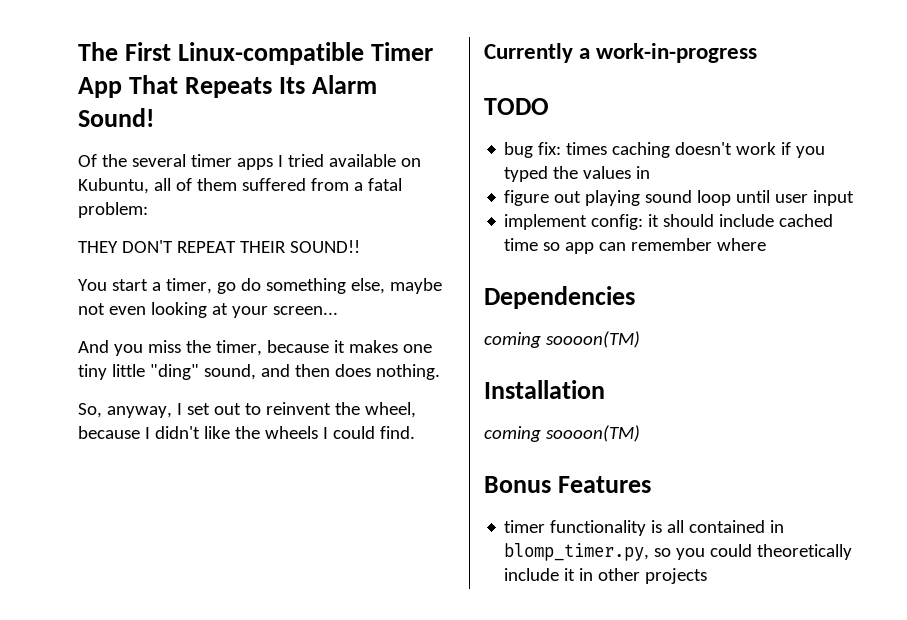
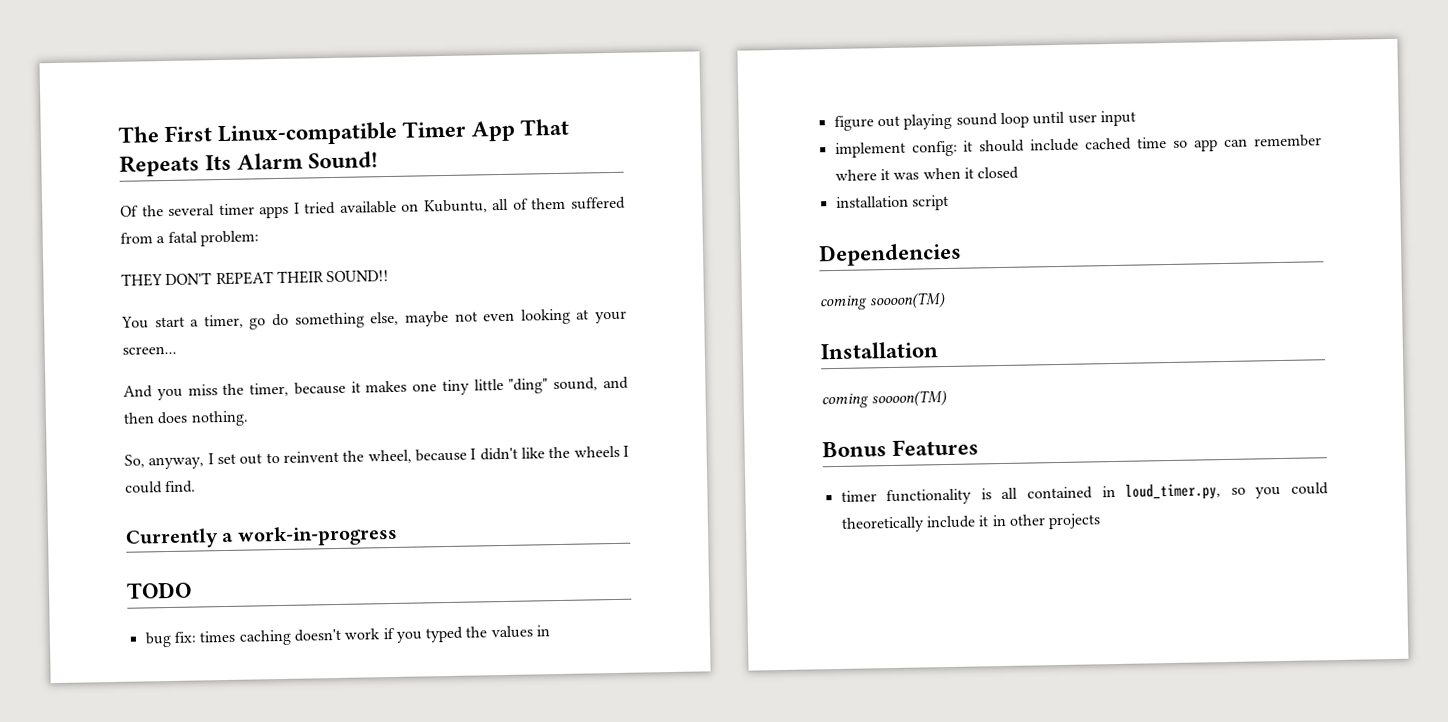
- implement config: it should include cached time so app can remember where
+ implement config: it should include cached time so app can remember where it was when it closed
+ installation script
- timer functionality is all contained in blomp_timer.py, so you could theoretically include it in other projects
+ timer functionality is all contained in loud_timer.py, so you could theoretically include it in other projects

